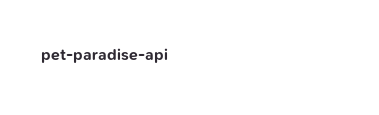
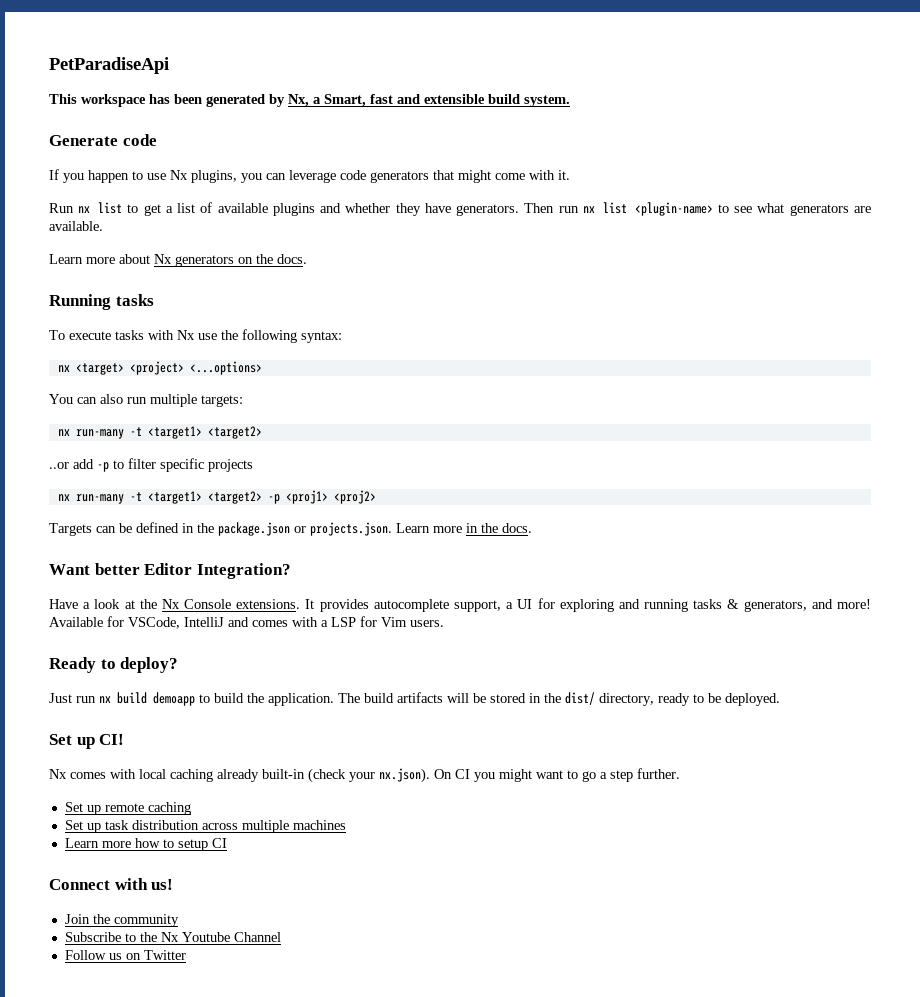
- pet-paradise-api
+ PetParadiseApi
+ This workspace has been generated by Nx, a Smart, fast and extensible build system.
+ Generate code
+ If you happen to use Nx plugins, you can leverage code generators that might come with it.
+ Run nx list to get a list of available plugins and whether they have generators. Then run nx list <plugin-name> to see what generators are available.
+ Learn more about Nx generators on the docs.
+ Running tasks
+ To execute tasks with Nx use the following syntax:
+ nx <target> <project> <...options>
+ You can also run multiple targets:
+ nx run-many -t <target1> <target2>
+ ..or add -p to filter specific projects
+ nx run-many -t <target1> <target2> -p <proj1> <proj2>
+ Targets can be defined in the package.json or projects.json. Learn more in the docs.
+ Want better Editor Integration?
+ Have a look at the Nx Console extensions. It provides autocomplete support, a UI for exploring and running tasks & generators, and more! Available for VSCode, IntelliJ and comes with a LSP for Vim users.
+ Ready to deploy?
+ Just run nx build demoapp to build the application. The build artifacts will be stored in the dist/ directory, ready to be deployed.
+ Set up CI!
+ Nx comes with local caching already built-in (check your nx.json). On CI you might want to go a step further.
+ Set up remote caching
+ Set up task distribution across multiple machines
+ Learn more how to setup CI
+ Connect with us!
+ Join the community
+ Subscribe to the Nx Youtube Channel
+ Follow us on Twitter

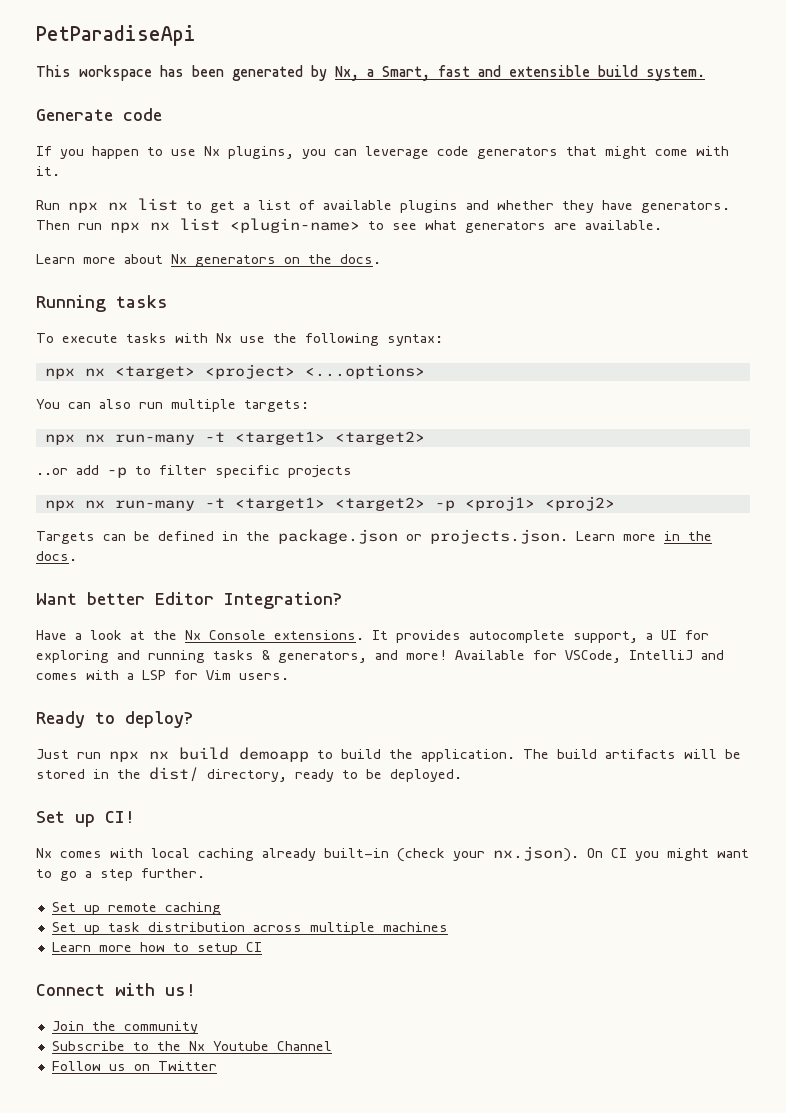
- Run nx list to get a list of available plugins and whether they have generators.
+ Run npx nx list to get a list of available plugins and whether they have generators.
- Then run nx list <plugin-name> to see what generators are available.
+ Then run npx nx list <plugin-name> to see what generators are available.
- nx <target> <project> <...options>
+ npx nx <target> <project> <...options>
  You can also run multiple targets:
- nx run-many -t <target1> <target2>
+ npx nx run-many -t <target1> <target2>
- nx run-many -t <target1> <target2> -p <proj1> <proj2>
+ npx nx run-many -t <target1> <target2> -p <proj1> <proj2>
- Just run nx build demoapp to build the application.
+ Just run npx nx build demoapp to build the application.

